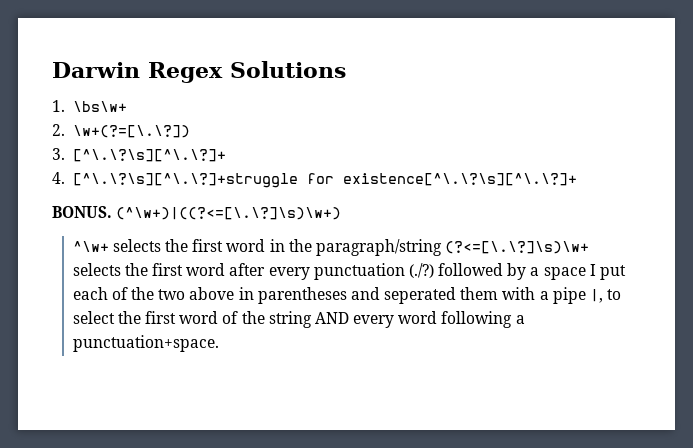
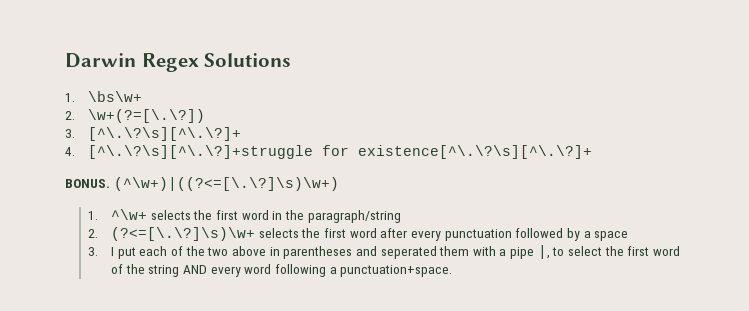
- ^\w+ selects the first word in the paragraph/string (?<=[\.\?]\s)\w+ selects the first word after every punctuation (./?) followed by a space I put each of the two above in parentheses and seperated them with a pipe |, to select the first word of the string AND every word following a punctuation+space.
+ 1. ^\w+ selects the first word in the paragraph/string
+ 2. (?<=[\.\?]\s)\w+ selects the first word after every punctuation followed by a space
+ 3. I put each of the two above in parentheses and seperated them with a pipe |, to select the first word of the string AND every word following a punctuation+space.

